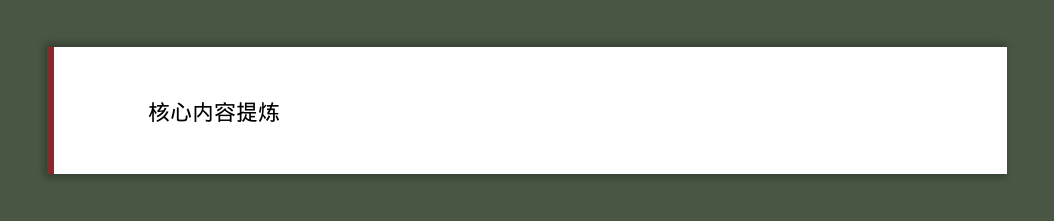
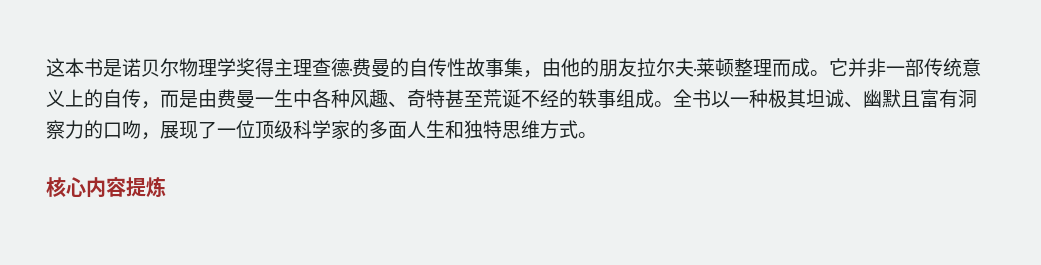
+ 这本书是诺贝尔物理学奖得主理查德·费曼的自传性故事集，由他的朋友拉尔夫·莱顿整理而成。它并非一部传统意义上的自传，而是由费曼一生中各种风趣、奇特甚至荒诞不经的轶事组成。全书以一种极其坦诚、幽默且富有洞察力的口吻，展现了一位顶级科学家的多面人生和独特思维方式。

